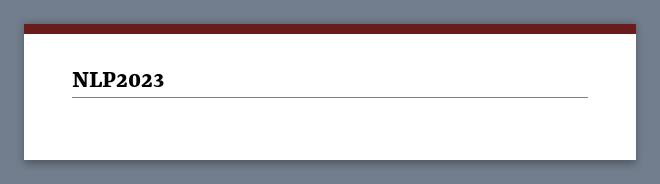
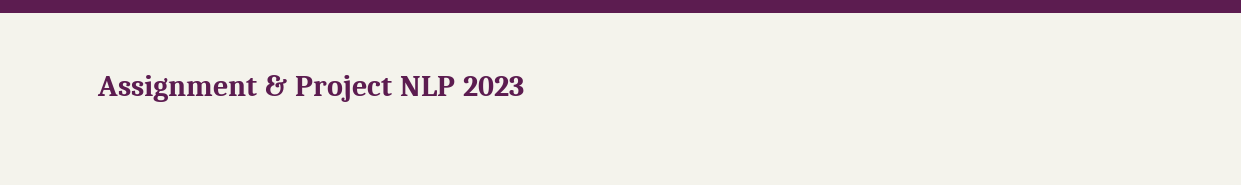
- NLP2023
+ Assignment & Project NLP 2023

